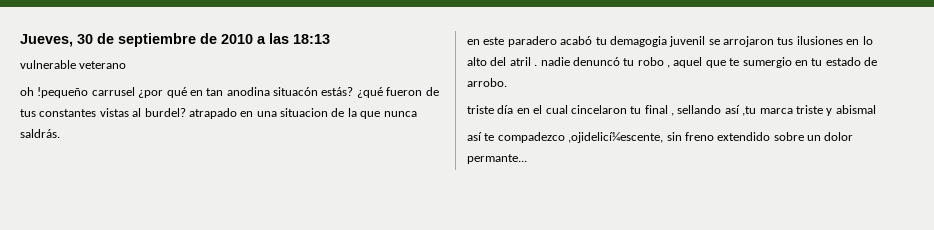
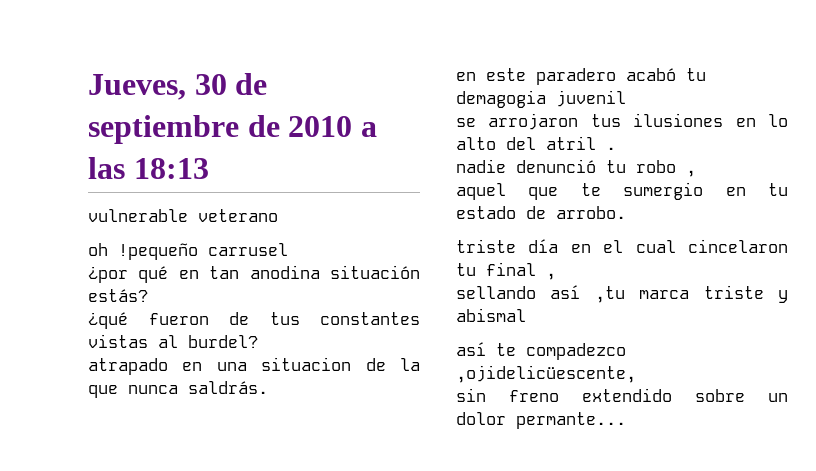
- oh !pequeño carrusel ¿por qué en tan anodina situacón estás? ¿qué fueron de tus constantes vistas al burdel? atrapado en una situacion de la que nunca saldrás.
+ oh !pequeño carrusel
+ ¿por qué en tan anodina situación estás?
+ ¿qué fueron de tus constantes vistas al burdel?
+ atrapado en una situacion de la que nunca saldrás.
- en este paradero acabó tu demagogia juvenil se arrojaron tus ilusiones en lo alto del atril . nadie denuncó tu robo , aquel que te sumergio en tu estado de arrobo.
+ en este paradero acabó tu demagogia juvenil
+ se arrojaron tus ilusiones en lo alto del atril .
+ nadie denunció tu robo ,
+ aquel que te sumergio en tu estado de arrobo.
- triste día en el cual cincelaron tu final , sellando así ,tu marca triste y abismal
+ triste día en el cual cincelaron tu final ,
+ sellando así ,tu marca triste y abismal
- así te compadezco ,ojidelicí¼escente, sin freno extendido sobre un dolor permante...
+ así te compadezco ,ojidelicüescente,
+ sin freno extendido sobre un dolor permante...

